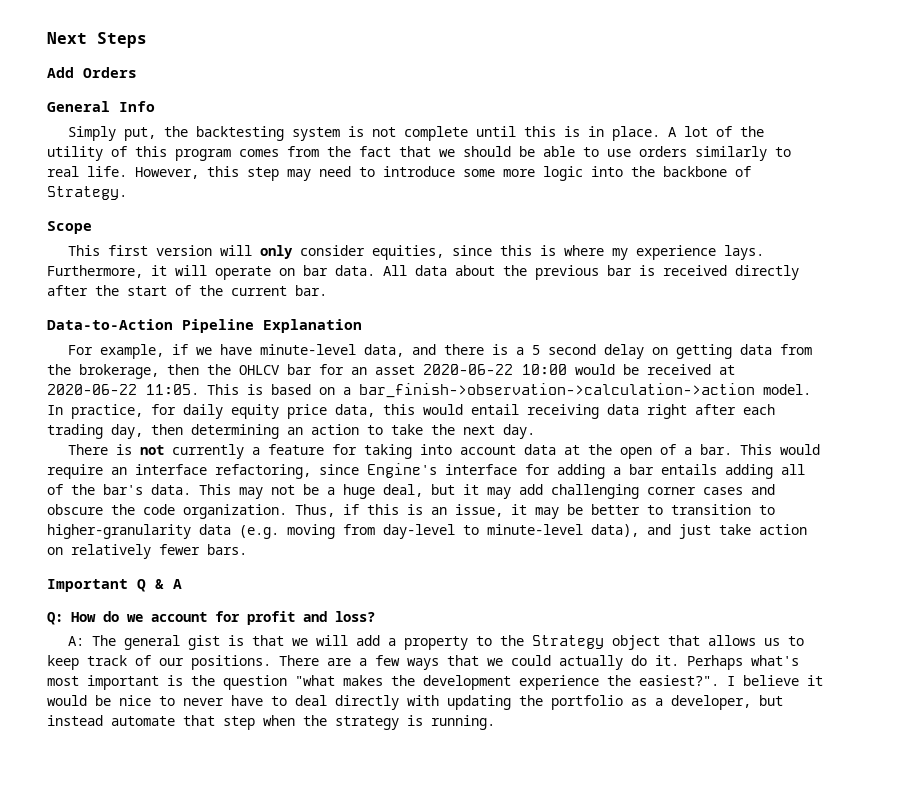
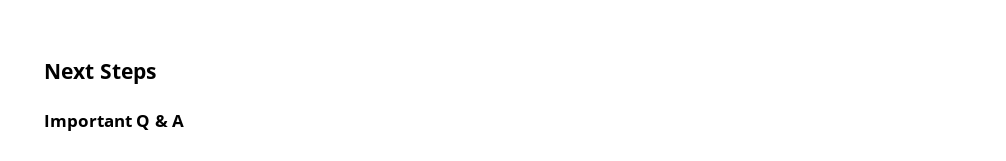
- Add Orders
- General Info
- Simply put, the backtesting system is not complete until this is in place. A lot of the utility of this program comes from the fact that we should be able to use orders similarly to real life. However, this step may need to introduce some more logic into the backbone of Strategy.
- Scope
- This first version will only consider equities, since this is where my experience lays. Furthermore, it will operate on bar data. All data about the previous bar is received directly after the start of the current bar.
- Data-to-Action Pipeline Explanation
- For example, if we have minute-level data, and there is a 5 second delay on getting data from the brokerage, then the OHLCV bar for an asset 2020-06-22 10:00 would be received at 2020-06-22 11:05. This is based on a bar_finish->observation->calculation->action model. In practice, for daily equity price data, this would entail receiving data right after each trading day, then determining an action to take the next day.
- There is not currently a feature for taking into account data at the open of a bar. This would require an interface refactoring, since Engine's interface for adding a bar entails adding all of the bar's data. This may not be a huge deal, but it may add challenging corner cases and obscure the code organization. Thus, if this is an issue, it may be better to transition to higher-granularity data (e.g. moving from day-level to minute-level data), and just take action on relatively fewer bars.
  Important Q & A
- Q: How do we account for profit and loss?
- A: The general gist is that we will add a property to the Strategy object that allows us to keep track of our positions. There are a few ways that we could actually do it. Perhaps what's most important is the question "what makes the development experience the easiest?". I believe it would be nice to never have to deal directly with updating the portfolio as a developer, but instead automate that step when the strategy is running.

